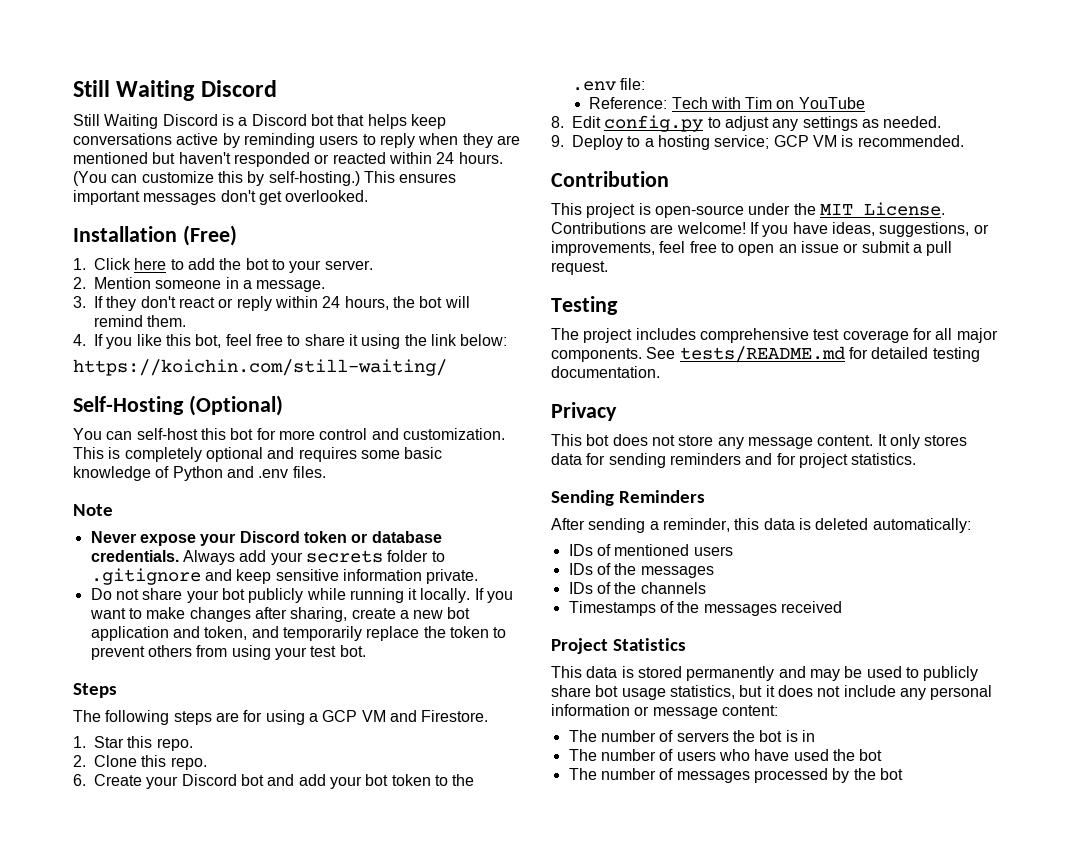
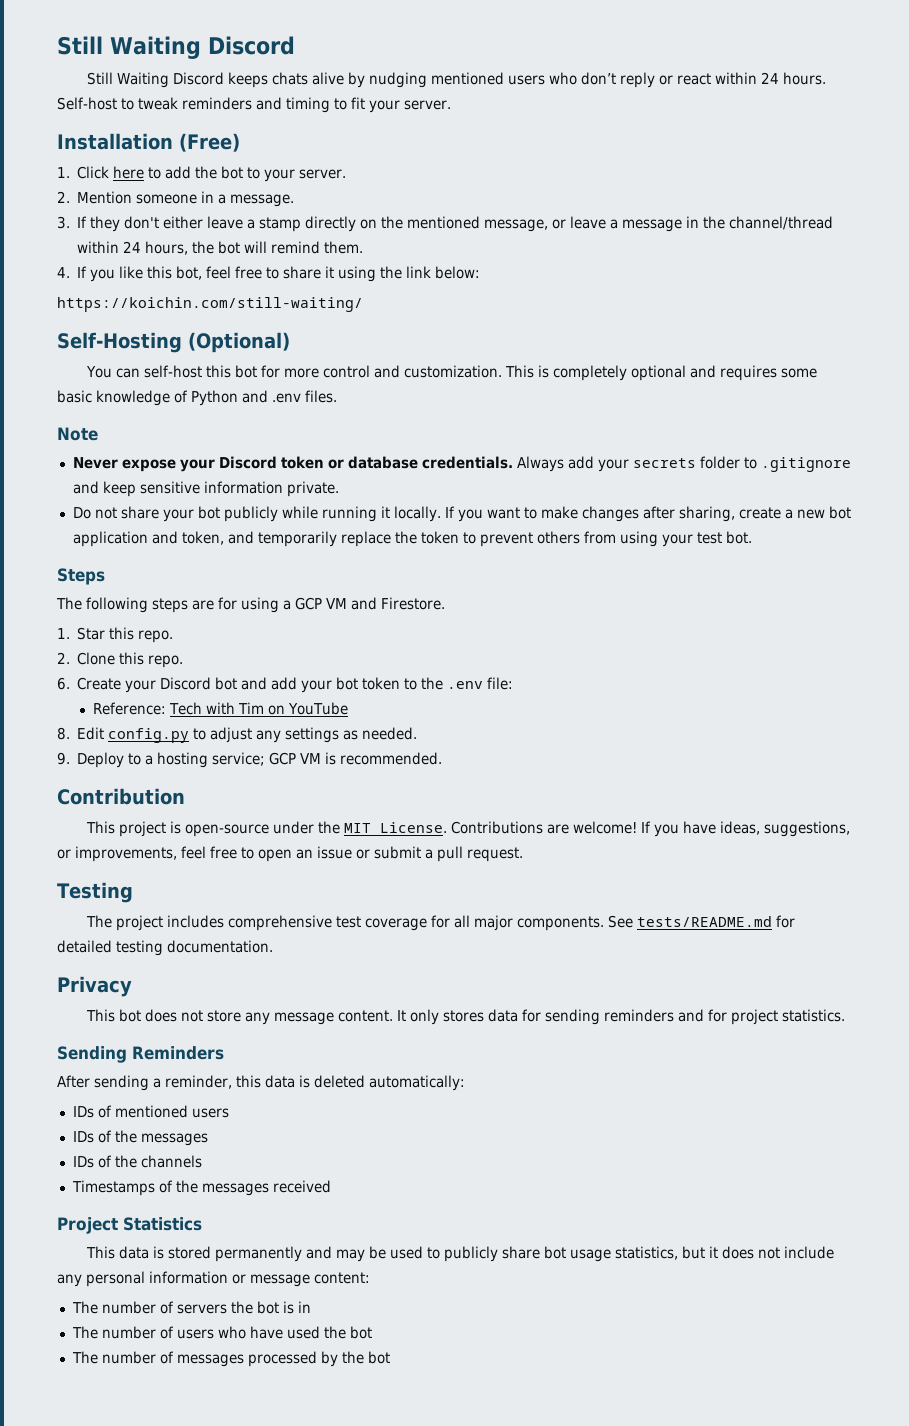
- Still Waiting Discord is a Discord bot that helps keep conversations active by reminding users to reply when they are mentioned but haven't responded or reacted within 24 hours. (You can customize this by self-hosting.) This ensures important messages don't get overlooked.
+ Still Waiting Discord keeps chats alive by nudging mentioned users who don’t reply or react within 24 hours. Self-host to tweak reminders and timing to fit your server.
- 3. If they don't react or reply within 24 hours, the bot will remind them.
+ 3. If they don't either leave a stamp directly on the mentioned message, or leave a message in the channel/thread within 24 hours, the bot will remind them.

